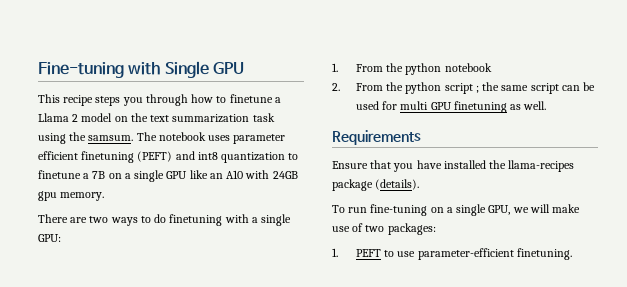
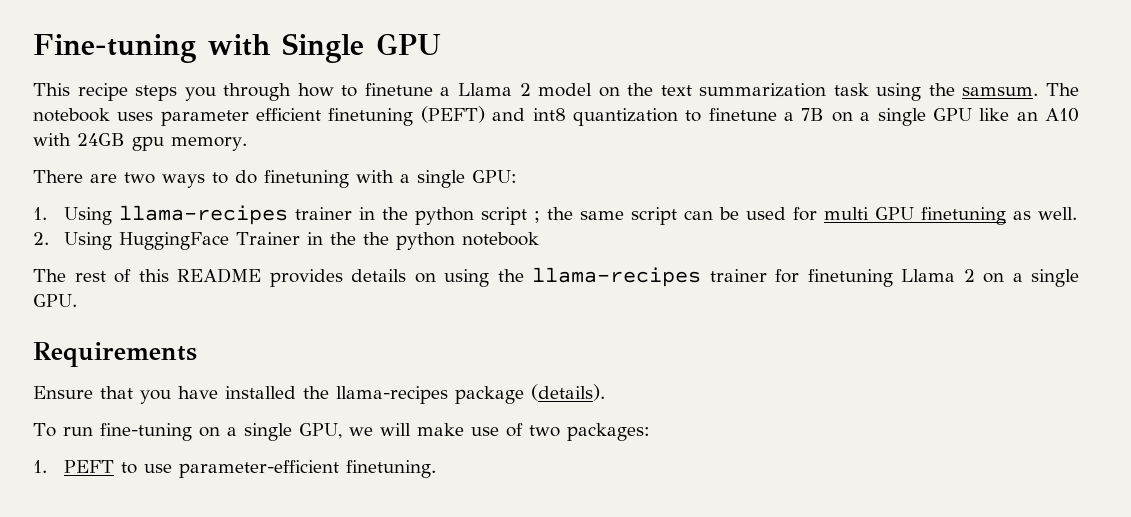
- 1. From the python notebook
- 2. From the python script ; the same script can be used for multi GPU finetuning as well.
+ 1. Using llama-recipes trainer in the python script ; the same script can be used for multi GPU finetuning as well.
+ 2. Using HuggingFace Trainer in the the python notebook
+ The rest of this README provides details on using the llama-recipes trainer for finetuning Llama 2 on a single GPU.

